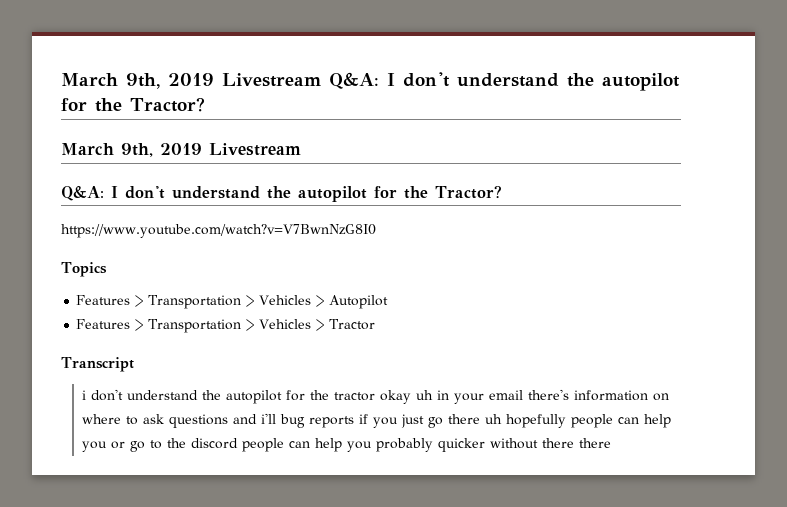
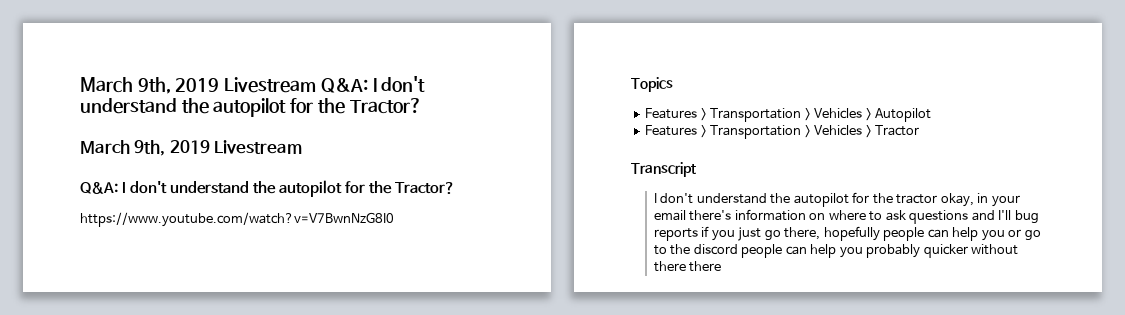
- i don't understand the autopilot for the tractor okay uh in your email there's information on where to ask questions and i'll bug reports if you just go there uh hopefully people can help you or go to the discord people can help you probably quicker without there there
+ I don't understand the autopilot for the tractor okay, in your email there's information on where to ask questions and I'll bug reports if you just go there, hopefully people can help you or go to the discord people can help you probably quicker without there there

